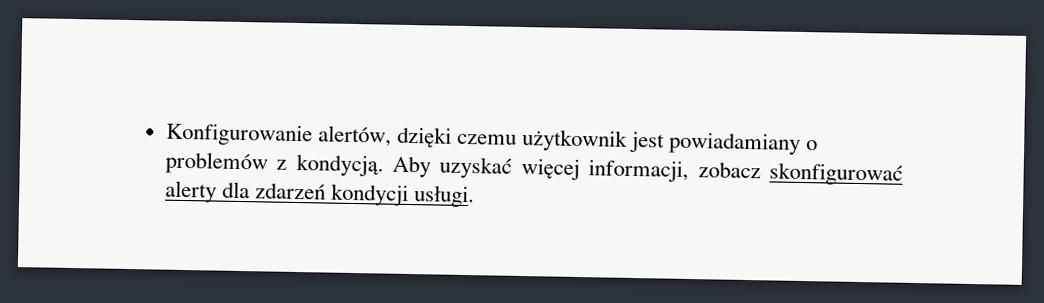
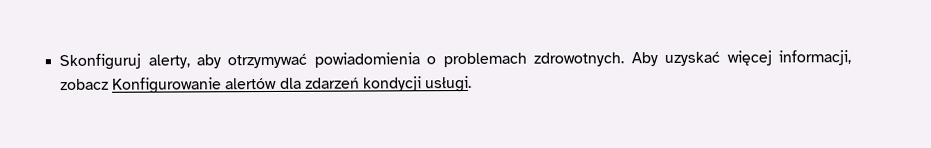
- Konfigurowanie alertów, dzięki czemu użytkownik jest powiadamiany o problemów z kondycją.
+ Skonfiguruj alerty, aby otrzymywać powiadomienia o problemach zdrowotnych.
- Aby uzyskać więcej informacji, zobacz skonfigurować alerty dla zdarzeń kondycji usługi.
+ Aby uzyskać więcej informacji, zobacz Konfigurowanie alertów dla zdarzeń kondycji usługi.

